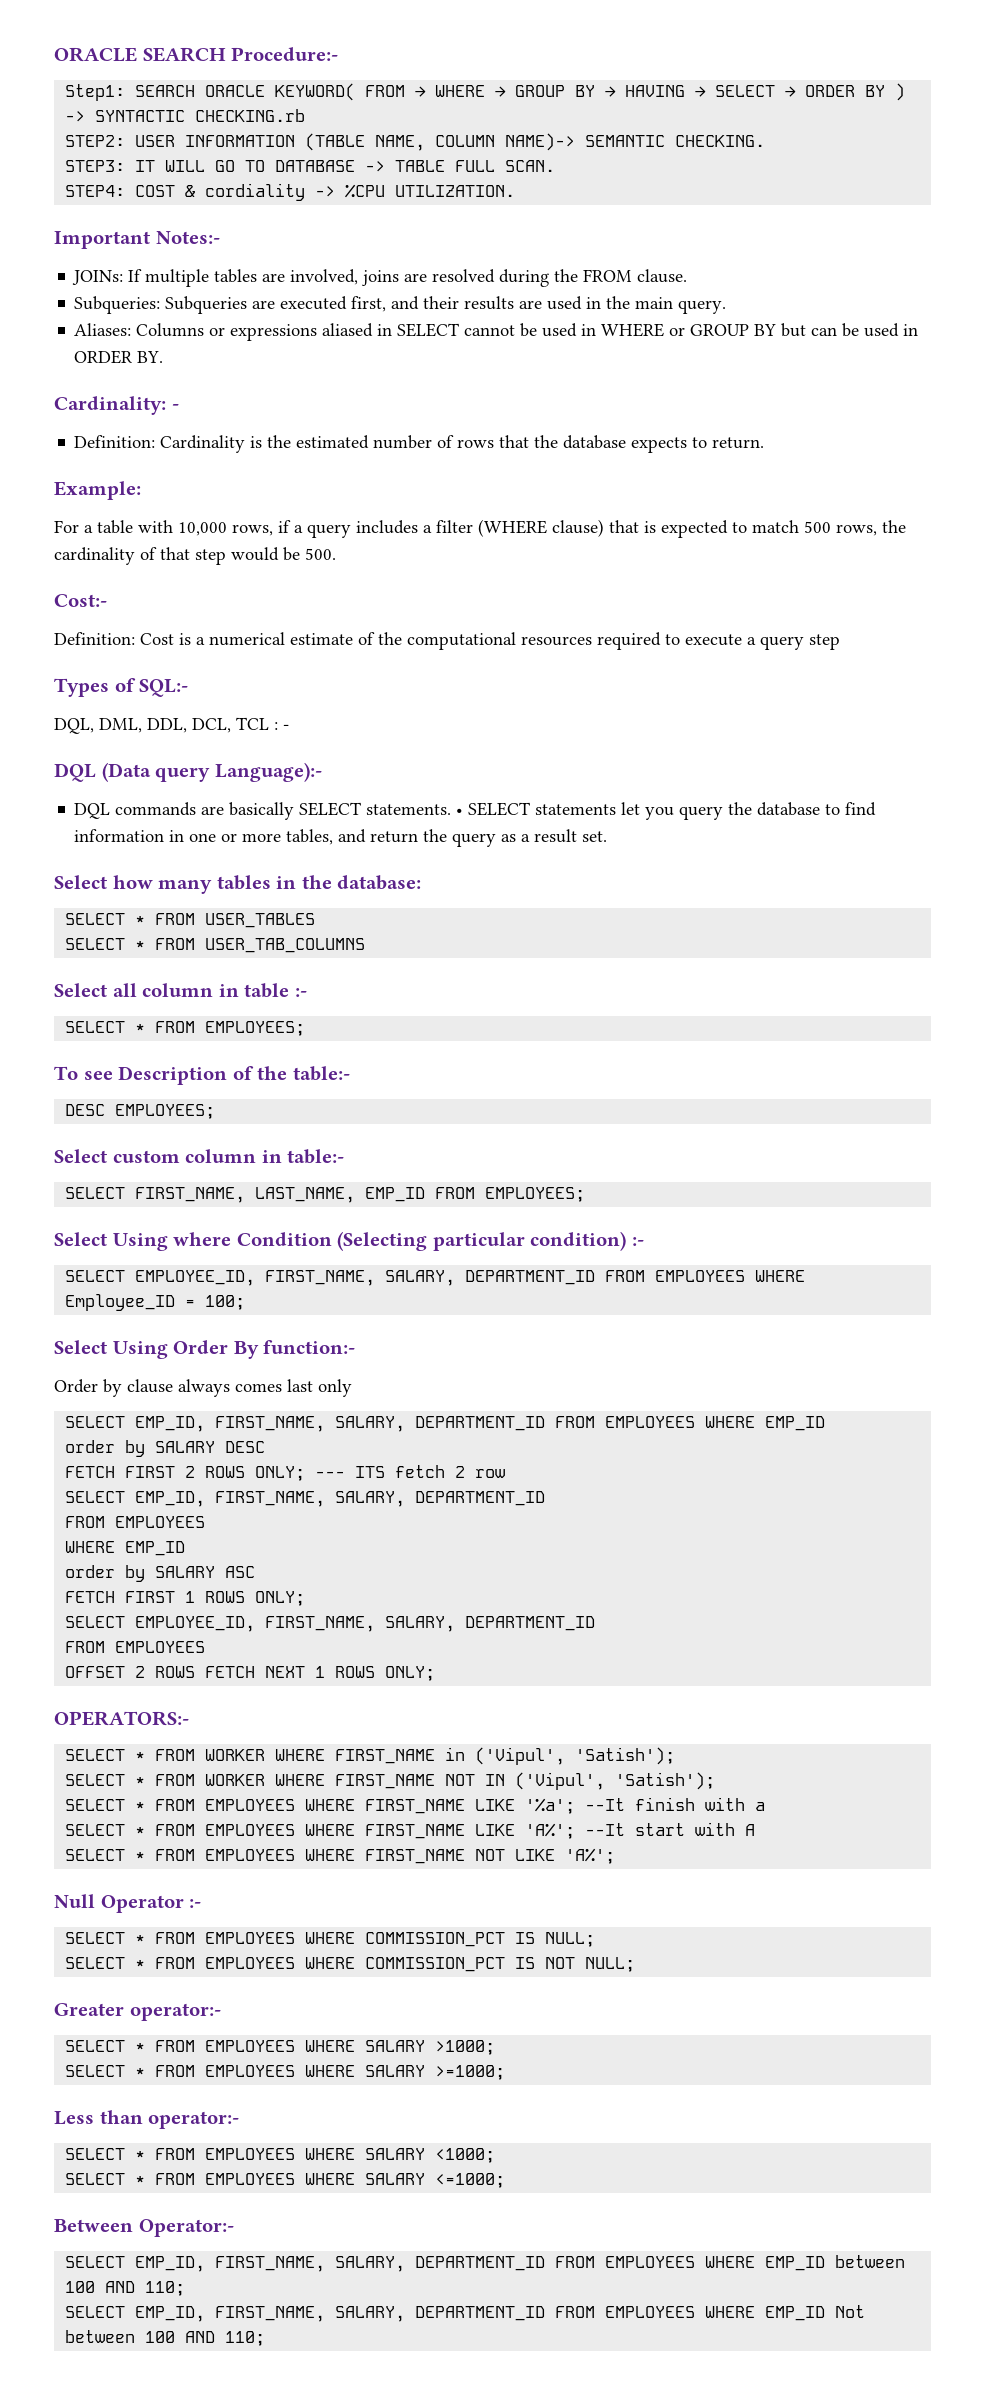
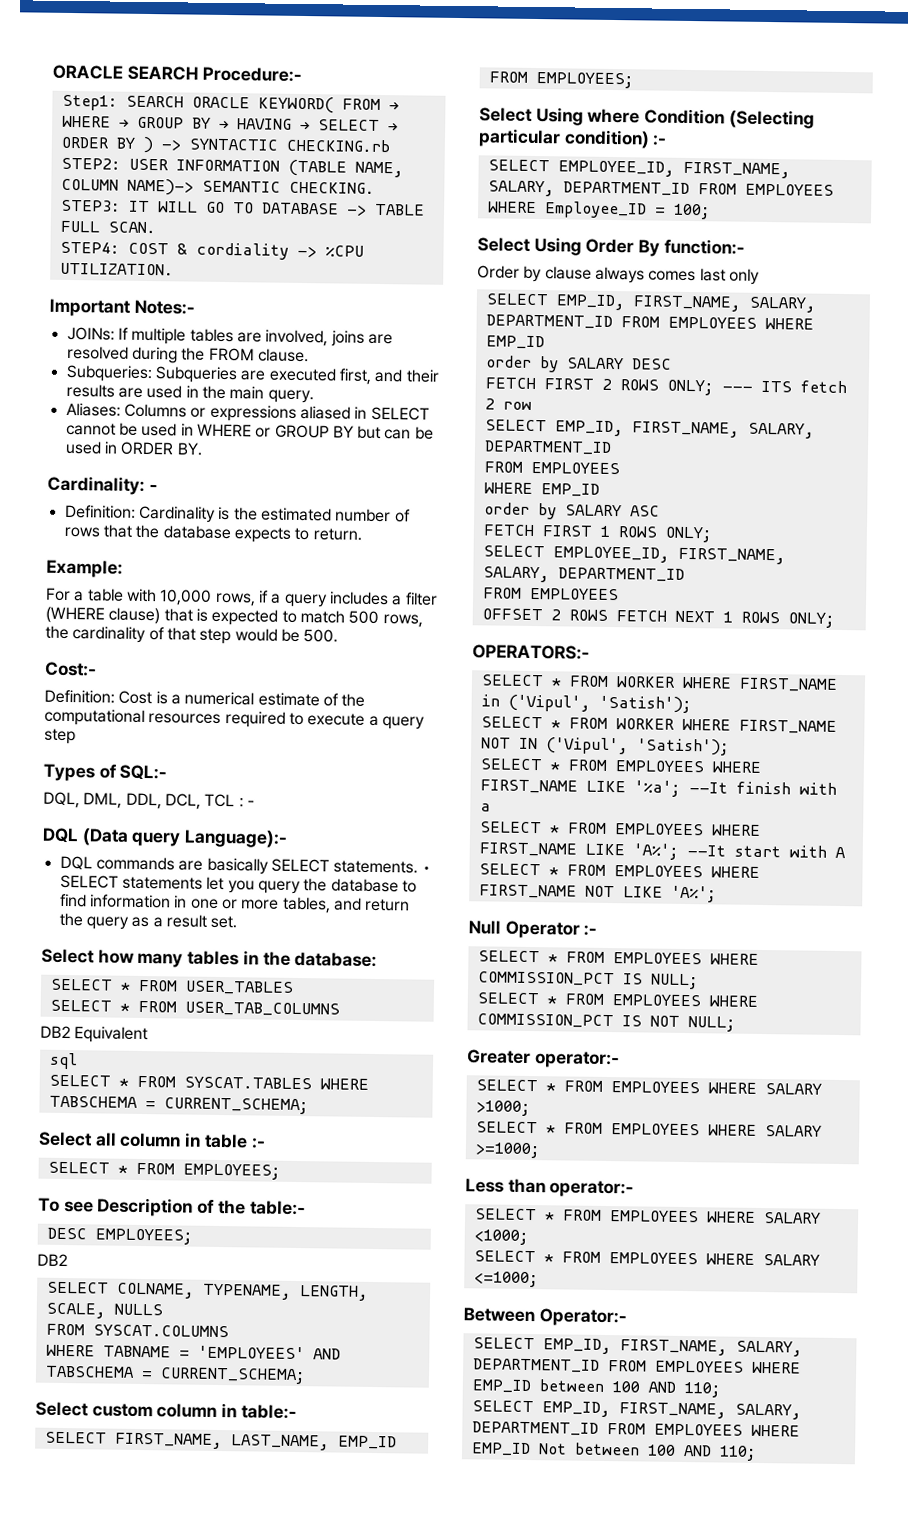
+ DB2 Equivalent
+ sql
+ SELECT * FROM SYSCAT.TABLES WHERE TABSCHEMA = CURRENT_SCHEMA;
  DESC EMPLOYEES;
+ DB2
+ SELECT COLNAME, TYPENAME, LENGTH, SCALE, NULLS
+ FROM SYSCAT.COLUMNS
+ WHERE TABNAME = 'EMPLOYEES' AND TABSCHEMA = CURRENT_SCHEMA;

